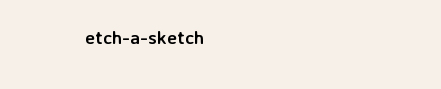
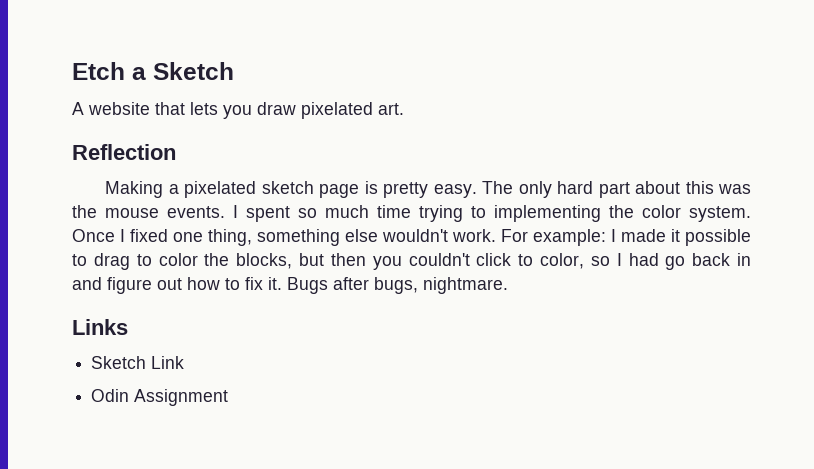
- etch-a-sketch
+ Etch a Sketch
+ A website that lets you draw pixelated art.
+ Reflection
+ Making a pixelated sketch page is pretty easy. The only hard part about this was the mouse events. I spent so much time trying to implementing the color system. Once I fixed one thing, something else wouldn't work. For example: I made it possible to drag to color the blocks, but then you couldn't click to color, so I had go back in and figure out how to fix it. Bugs after bugs, nightmare.
+ Links
+ Sketch Link
+ Odin Assignment

